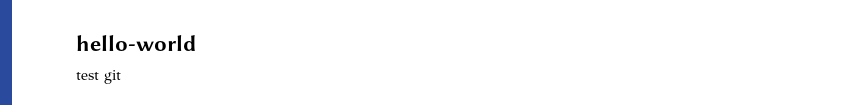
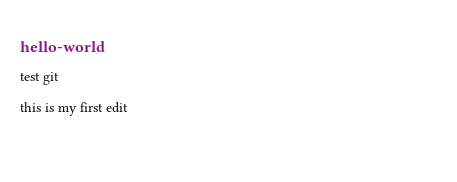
+ this is my first edit

